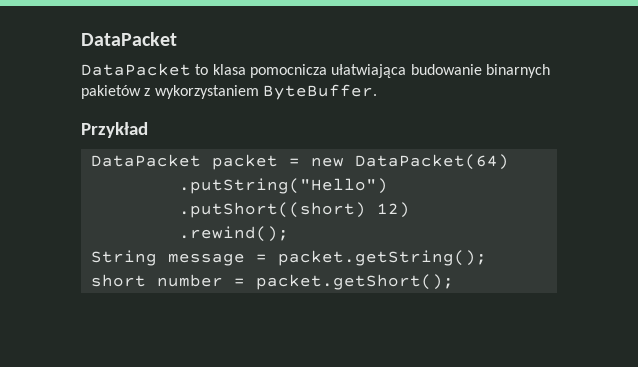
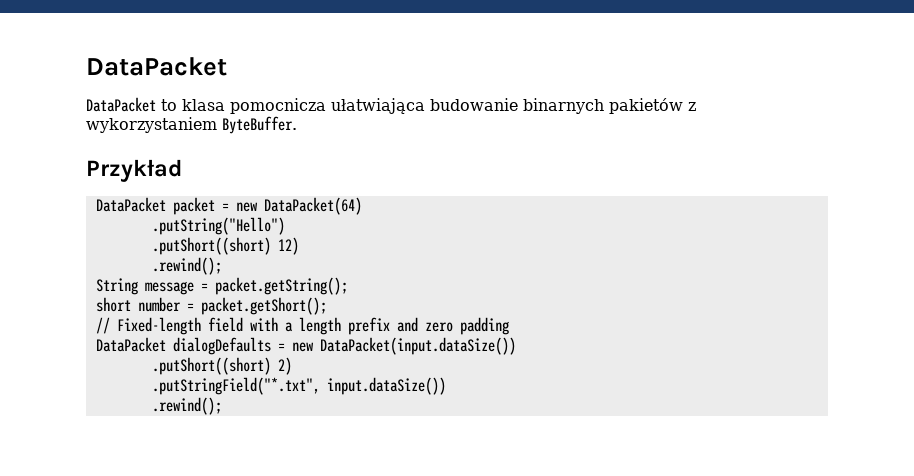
+ // Fixed-length field with a length prefix and zero padding
+ DataPacket dialogDefaults = new DataPacket(input.dataSize())
+ .putShort((short) 2)
+ .putStringField("*.txt", input.dataSize())
+ .rewind();

